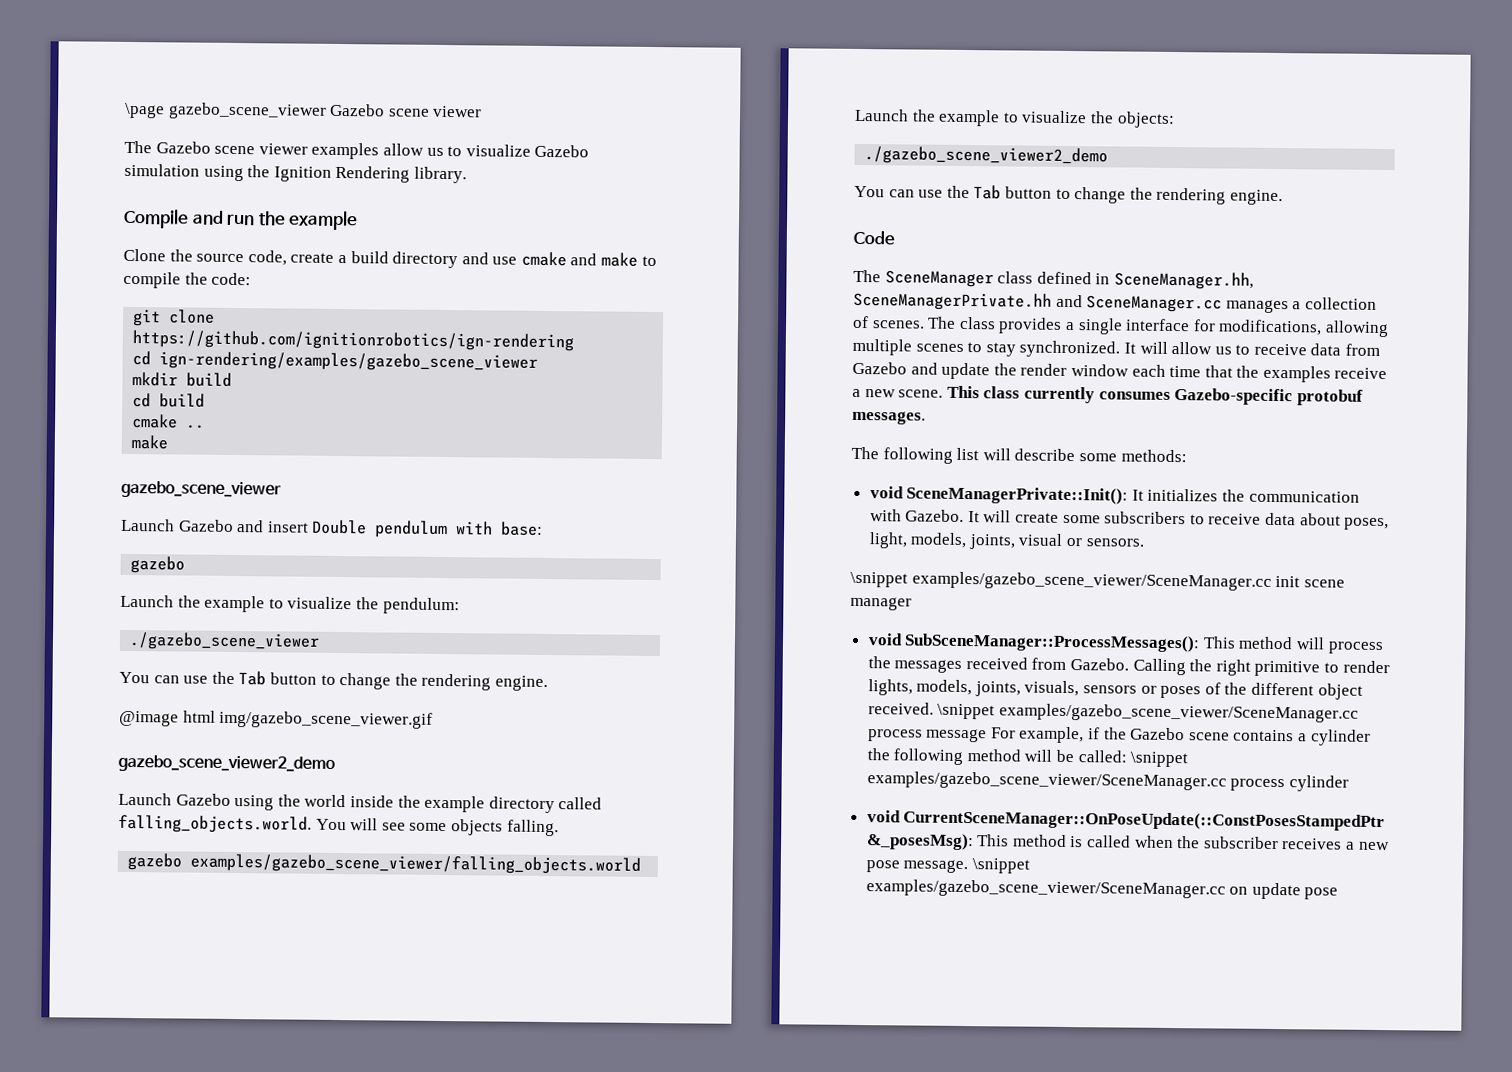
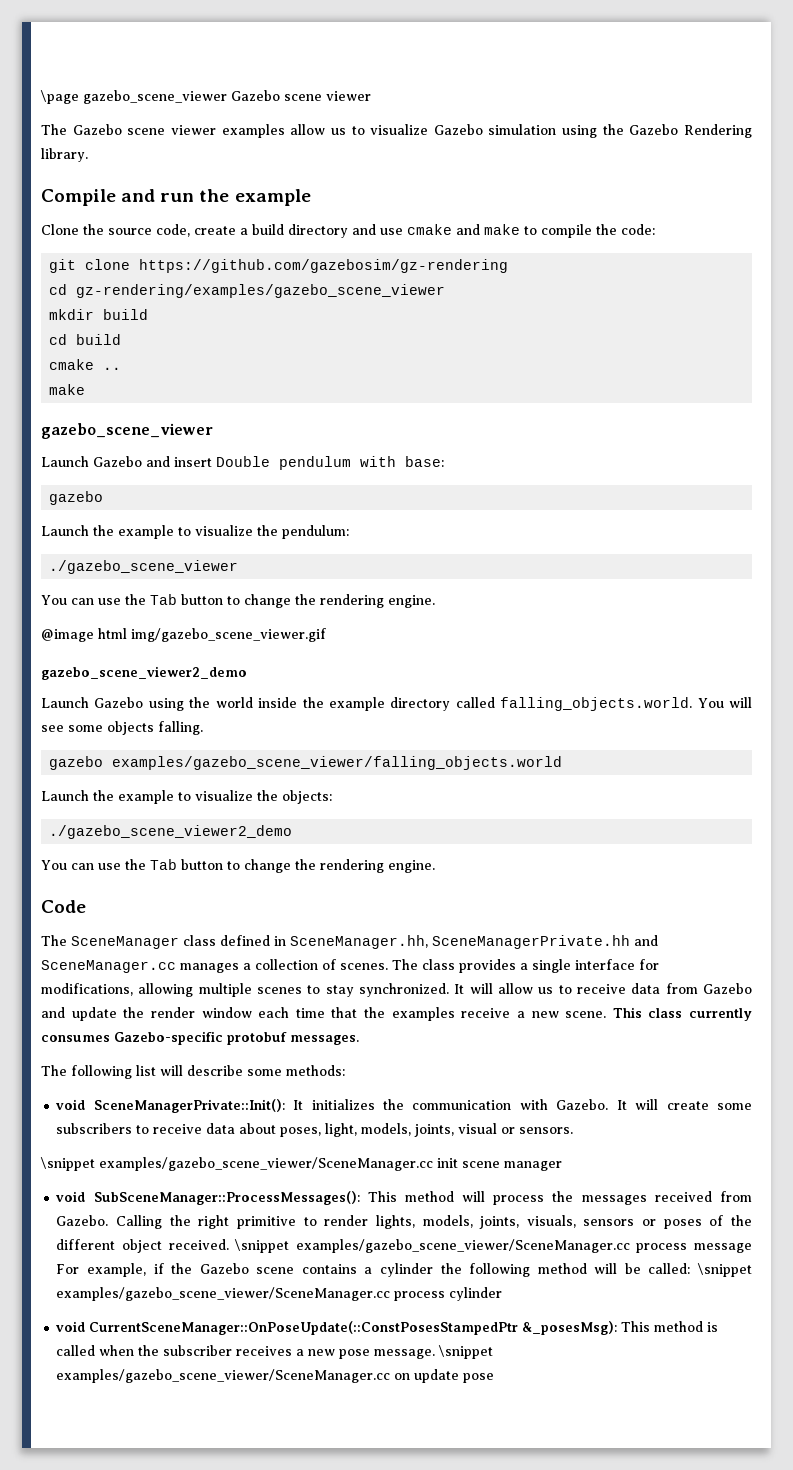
- The Gazebo scene viewer examples allow us to visualize Gazebo simulation using the Ignition Rendering library.
+ The Gazebo scene viewer examples allow us to visualize Gazebo simulation using the Gazebo Rendering library.
- git clone https://github.com/ignitionrobotics/ign-rendering
- cd ign-rendering/examples/gazebo_scene_viewer
+ git clone https://github.com/gazebosim/gz-rendering
+ cd gz-rendering/examples/gazebo_scene_viewer

